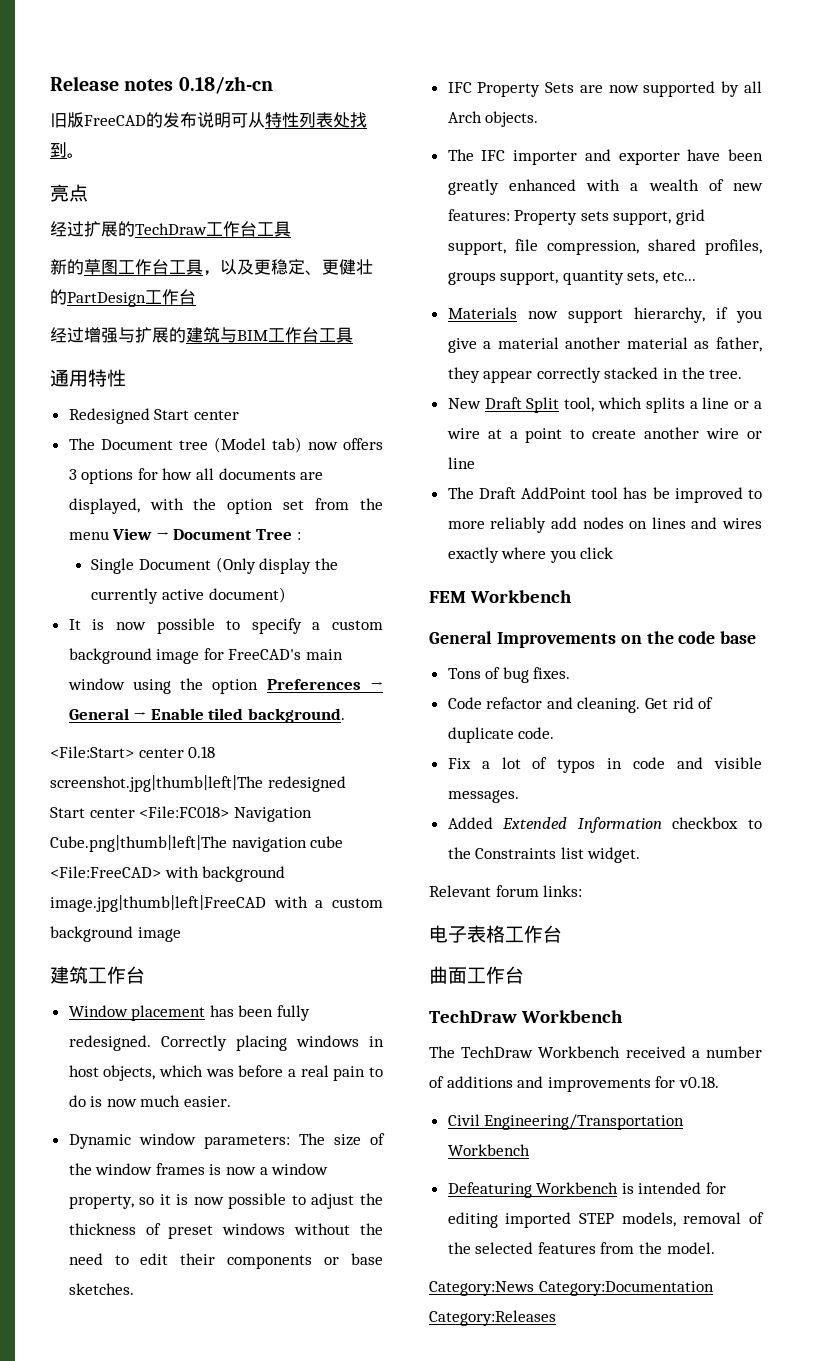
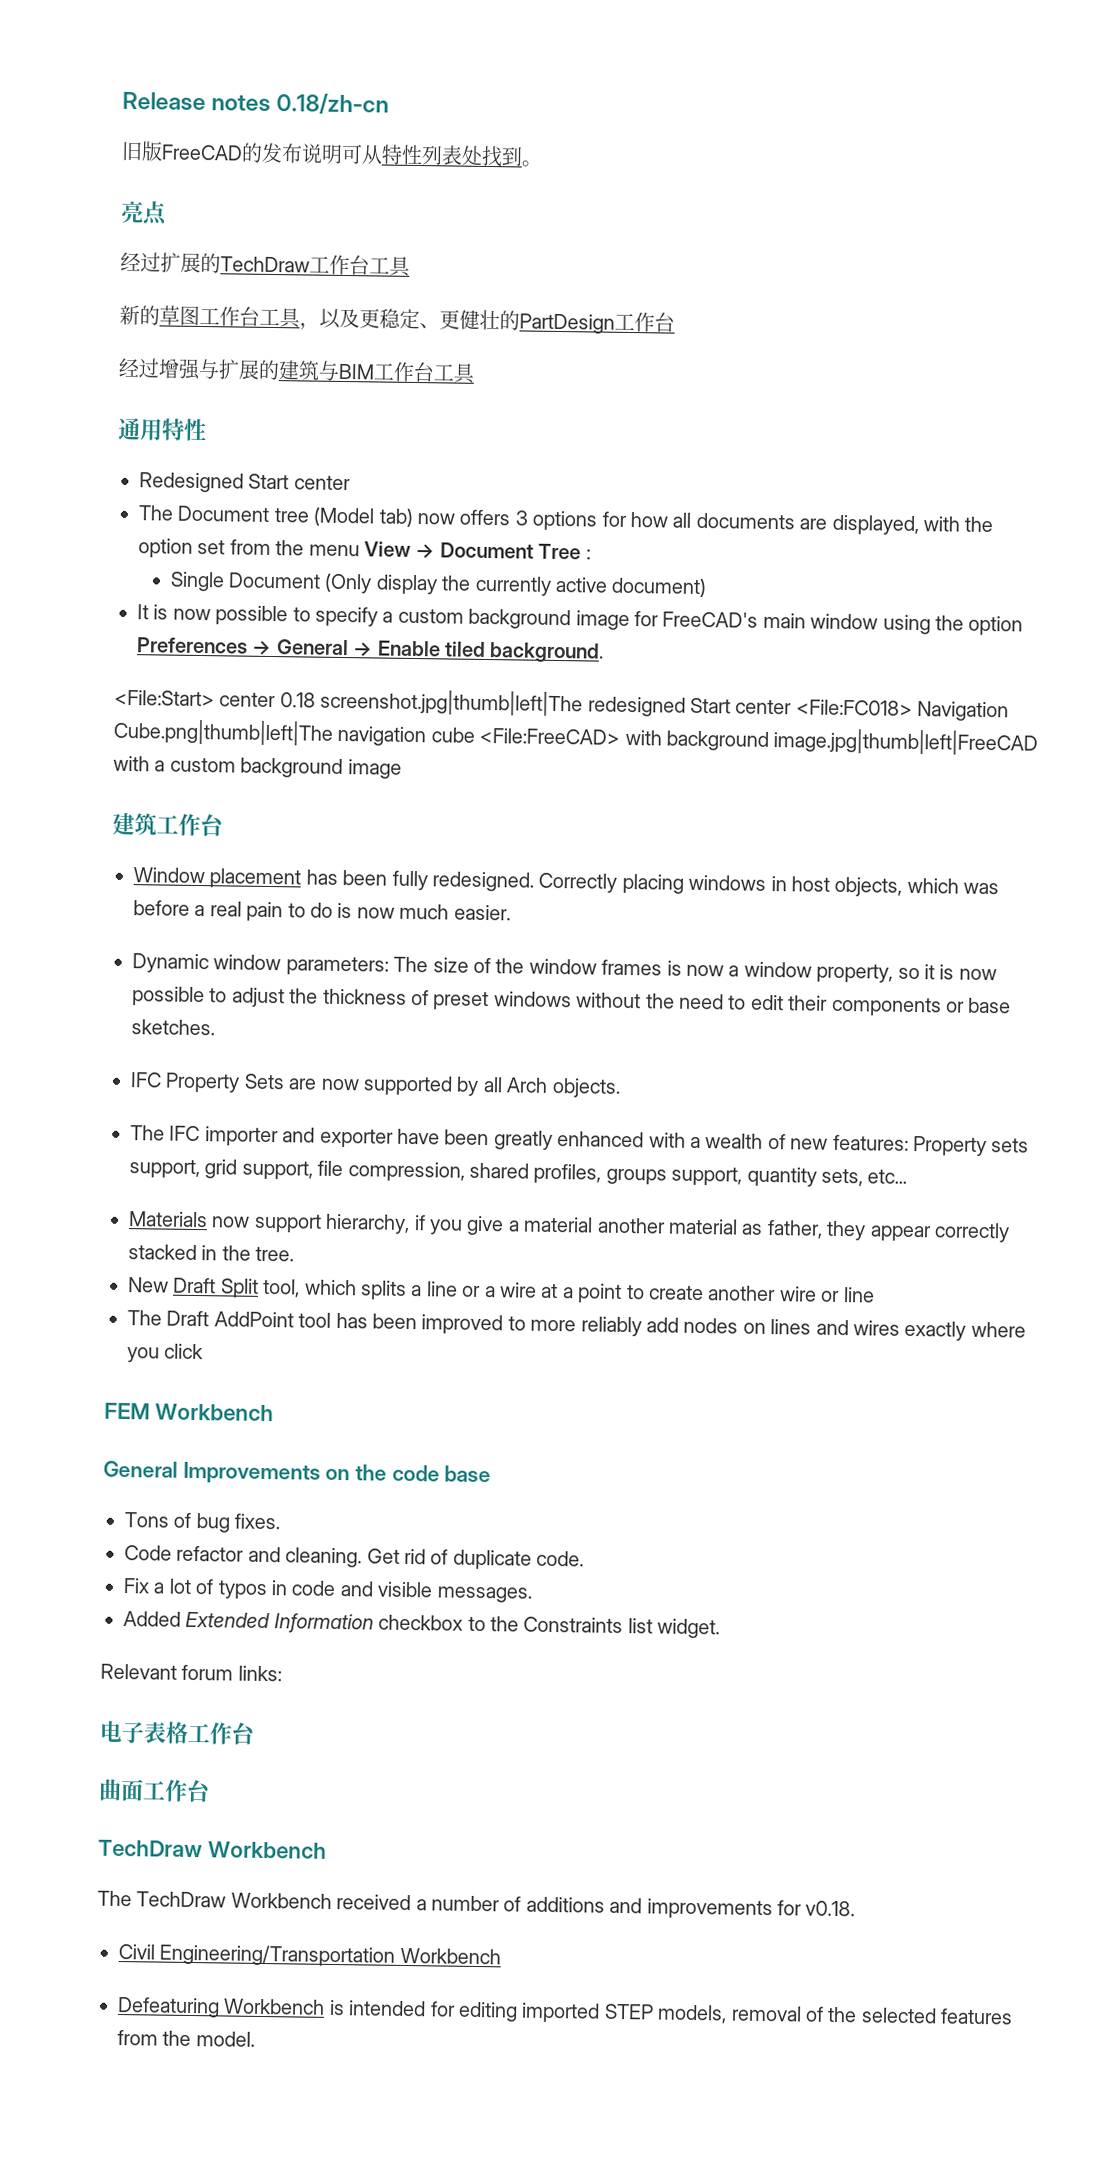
- The Draft AddPoint tool has be improved to more reliably add nodes on lines and wires exactly where you click
+ The Draft AddPoint tool has been improved to more reliably add nodes on lines and wires exactly where you click
- Category:News Category:Documentation Category:Releases

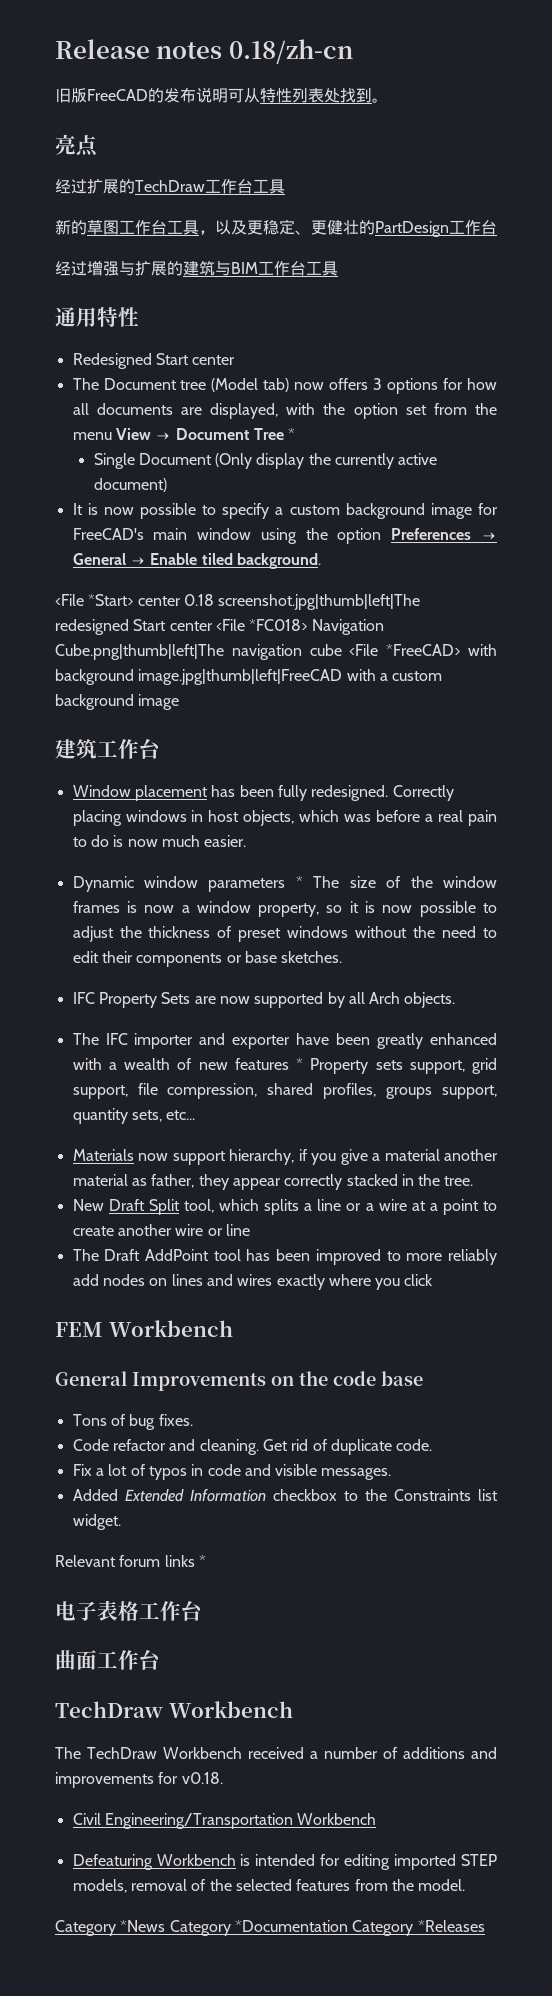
- The Document tree (Model tab) now offers 3 options for how all documents are displayed, with the option set from the menu View → Document Tree :
+ The Document tree (Model tab) now offers 3 options for how all documents are displayed, with the option set from the menu View → Document Tree *
- <File:Start> center 0.18 screenshot.jpg|thumb|left|The redesigned Start center <File:FC018> Navigation Cube.png|thumb|left|The navigation cube <File:FreeCAD> with background image.jpg|thumb|left|FreeCAD with a custom background image
+ <File *Start> center 0.18 screenshot.jpg|thumb|left|The redesigned Start center <File *FC018> Navigation Cube.png|thumb|left|The navigation cube <File *FreeCAD> with background image.jpg|thumb|left|FreeCAD with a custom background image
- Dynamic window parameters: The size of the window frames is now a window property, so it is now possible to adjust the thickness of preset windows without the need to edit their components or base sketches.
+ Dynamic window parameters * The size of the window frames is now a window property, so it is now possible to adjust the thickness of preset windows without the need to edit their components or base sketches.
- The IFC importer and exporter have been greatly enhanced with a wealth of new features: Property sets support, grid support, file compression, shared profiles, groups support, quantity sets, etc...
+ The IFC importer and exporter have been greatly enhanced with a wealth of new features * Property sets support, grid support, file compression, shared profiles, groups support, quantity sets, etc...
- Relevant forum links:
+ Relevant forum links *
+ Category *News Category *Documentation Category *Releases

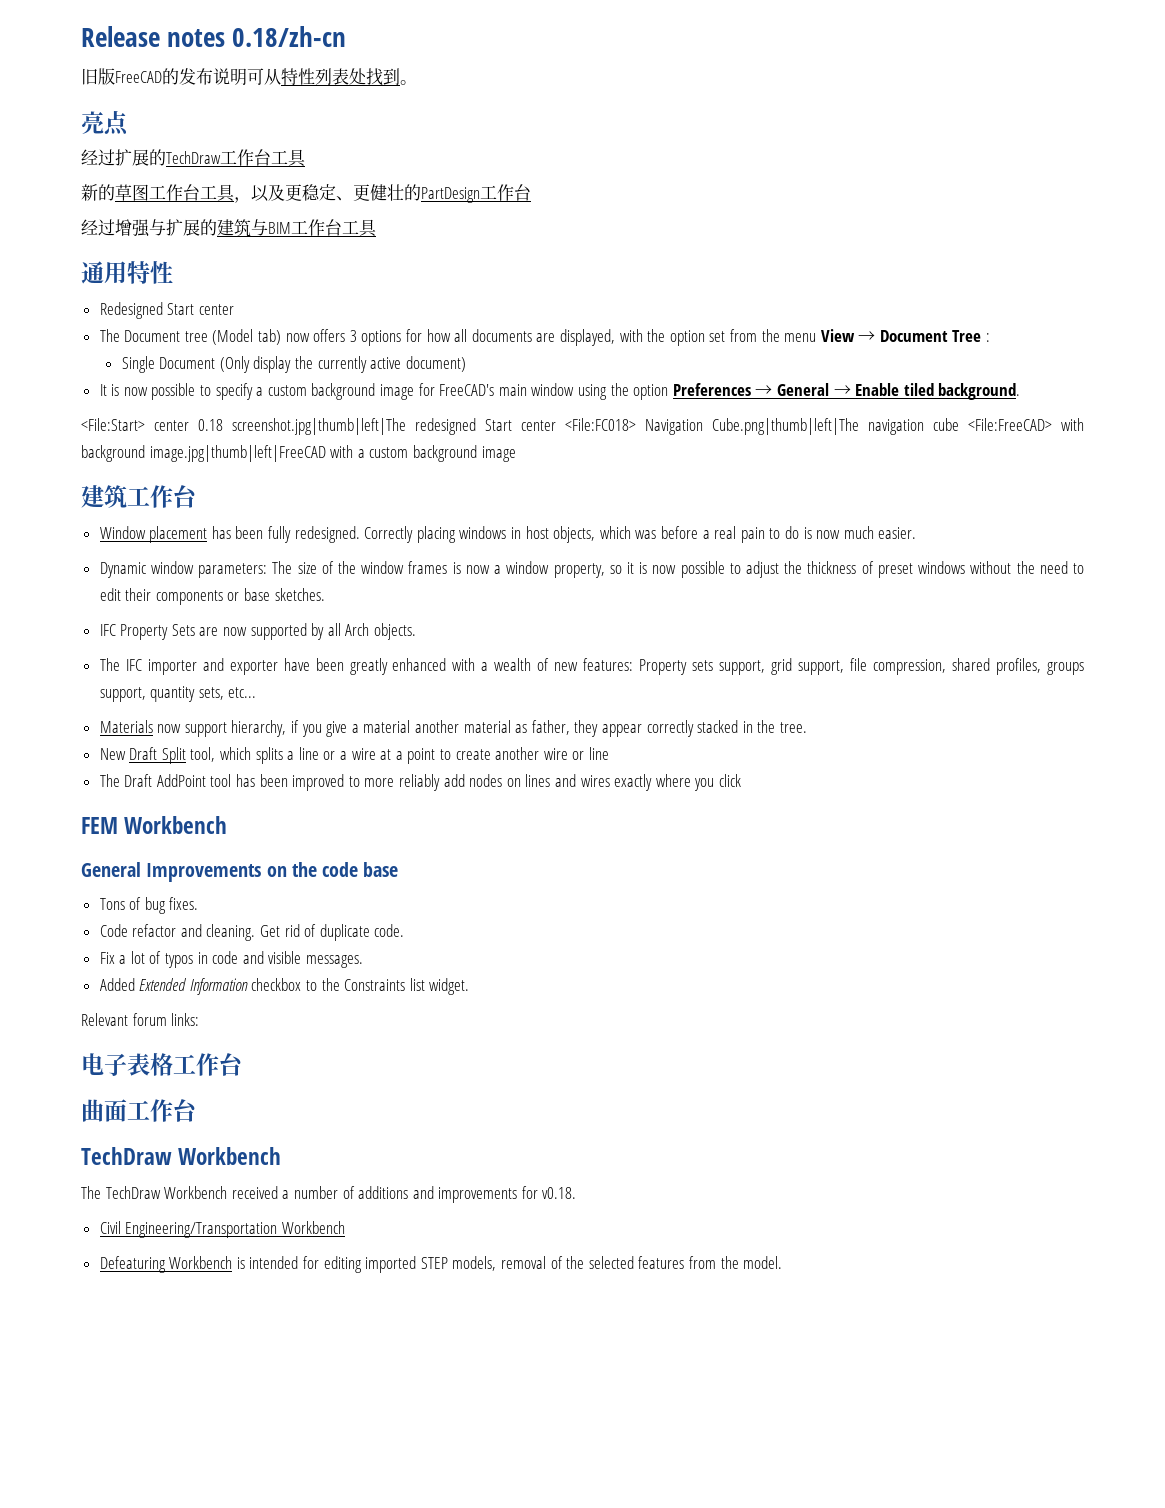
- The Document tree (Model tab) now offers 3 options for how all documents are displayed, with the option set from the menu View → Document Tree *
+ The Document tree (Model tab) now offers 3 options for how all documents are displayed, with the option set from the menu View → Document Tree :
- <File *Start> center 0.18 screenshot.jpg|thumb|left|The redesigned Start center <File *FC018> Navigation Cube.png|thumb|left|The navigation cube <File *FreeCAD> with background image.jpg|thumb|left|FreeCAD with a custom background image
+ <File:Start> center 0.18 screenshot.jpg|thumb|left|The redesigned Start center <File:FC018> Navigation Cube.png|thumb|left|The navigation cube <File:FreeCAD> with background image.jpg|thumb|left|FreeCAD with a custom background image
- Dynamic window parameters * The size of the window frames is now a window property, so it is now possible to adjust the thickness of preset windows without the need to edit their components or base sketches.
+ Dynamic window parameters: The size of the window frames is now a window property, so it is now possible to adjust the thickness of preset windows without the need to edit their components or base sketches.
- The IFC importer and exporter have been greatly enhanced with a wealth of new features * Property sets support, grid support, file compression, shared profiles, groups support, quantity sets, etc...
+ The IFC importer and exporter have been greatly enhanced with a wealth of new features: Property sets support, grid support, file compression, shared profiles, groups support, quantity sets, etc...
- Relevant forum links *
+ Relevant forum links:
- Category *News Category *Documentation Category *Releases

